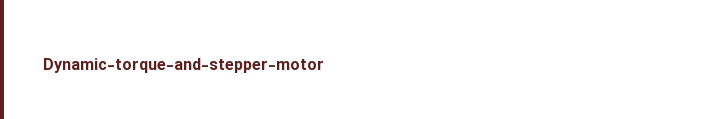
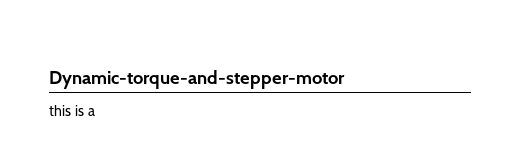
+ this is a

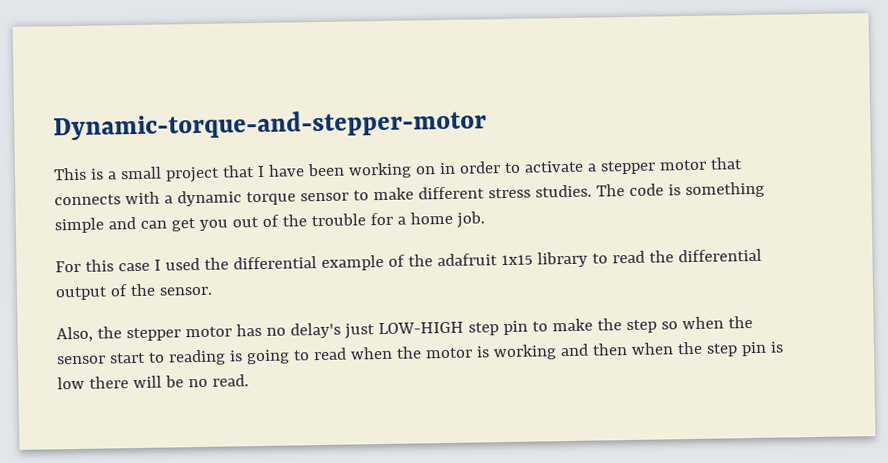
- this is a
+ This is a small project that I have been working on in order to activate a stepper motor that connects with a dynamic torque sensor to make different stress studies. The code is something simple and can get you out of the trouble for a home job.
+ For this case I used the differential example of the adafruit 1x15 library to read the differential output of the sensor.
+ Also, the stepper motor has no delay's just LOW-HIGH step pin to make the step so when the sensor start to reading is going to read when the motor is working and then when the step pin is low there will be no read.

